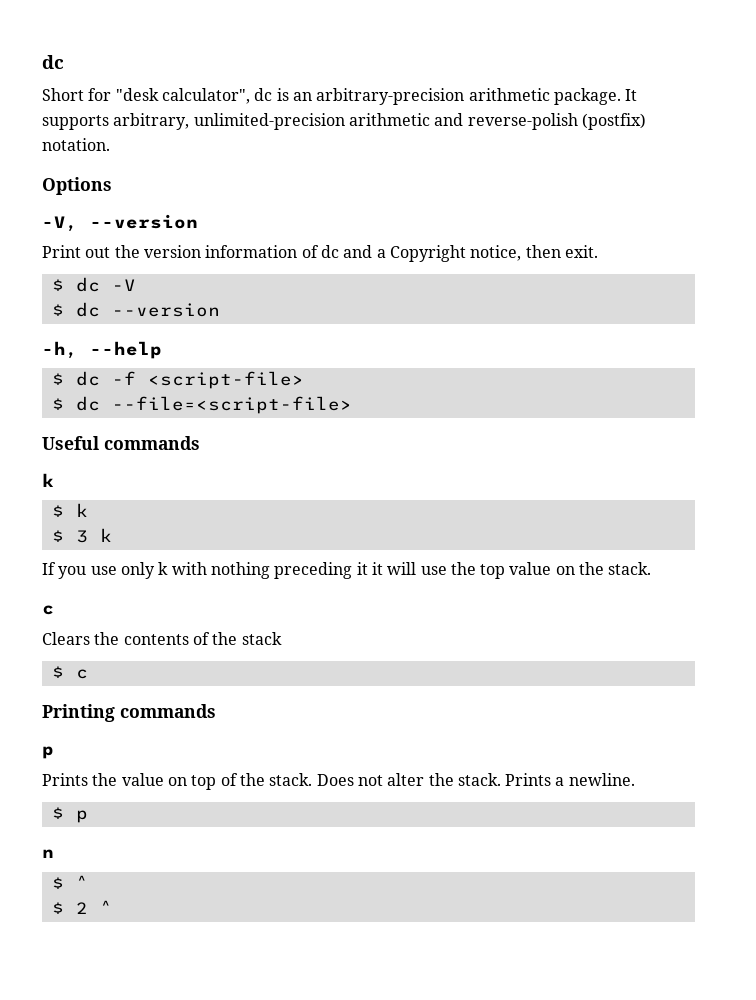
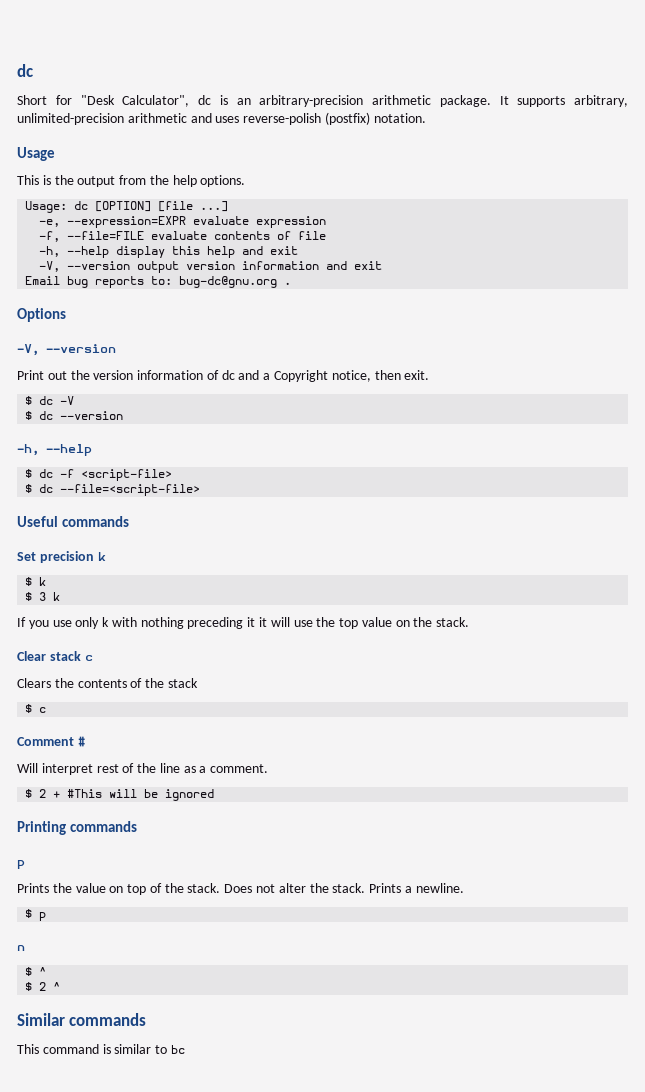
- Short for "desk calculator", dc is an arbitrary-precision arithmetic package.
+ Short for "Desk Calculator", dc is an arbitrary-precision arithmetic package.
- It supports arbitrary, unlimited-precision arithmetic and reverse-polish (postfix) notation.
+ It supports arbitrary, unlimited-precision arithmetic and uses reverse-polish (postfix) notation.
+ Usage
+ This is the output from the help options.
+ Usage: dc [OPTION] [file ...]
+ -e, --expression=EXPR evaluate expression
+ -f, --file=FILE evaluate contents of file
+ -h, --help display this help and exit
+ -V, --version output version information and exit
+ Email bug reports to: bug-dc@gnu.org .
  Useful commands
- k
+ Set precision k
  If you use only k with nothing preceding it it will use the top value on the stack.
- c
+ Clear stack c
+ Comment #
+ Will interpret rest of the line as a comment.
+ $ 2 + #This will be ignored
+ Similar commands
+ This command is similar to bc

